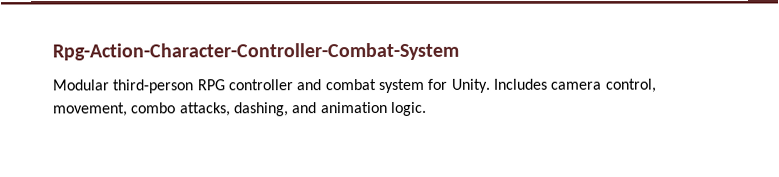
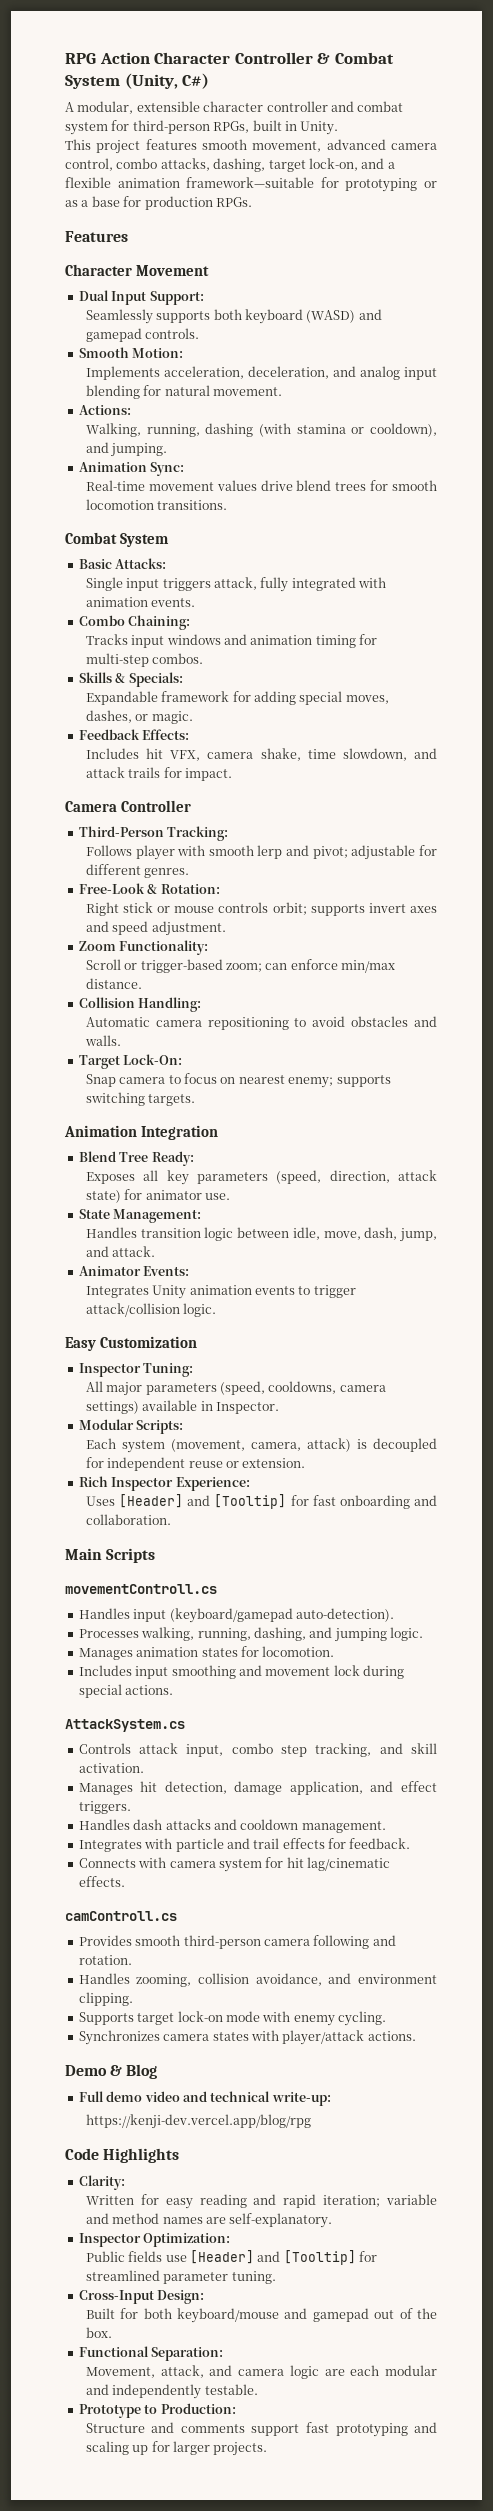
- Rpg-Action-Character-Controller-Combat-System
- Modular third-person RPG controller and combat system for Unity. Includes camera control, movement, combo attacks, dashing, and animation logic.
+ RPG Action Character Controller & Combat System (Unity, C#)
+ A modular, extensible character controller and combat system for third-person RPGs, built in Unity.
+ This project features smooth movement, advanced camera control, combo attacks, dashing, target lock-on, and a flexible animation framework—suitable for prototyping or as a base for production RPGs.
+ Features
+ Character Movement
+ Dual Input Support:
+ Seamlessly supports both keyboard (WASD) and gamepad controls.
+ Smooth Motion:
+ Implements acceleration, deceleration, and analog input blending for natural movement.
+ Actions:
+ Walking, running, dashing (with stamina or cooldown), and jumping.
+ Animation Sync:
+ Real-time movement values drive blend trees for smooth locomotion transitions.
+ Combat System
+ Basic Attacks:
+ Single input triggers attack, fully integrated with animation events.
+ Combo Chaining:
+ Tracks input windows and animation timing for multi-step combos.
+ Skills & Specials:
+ Expandable framework for adding special moves, dashes, or magic.
+ Feedback Effects:
+ Includes hit VFX, camera shake, time slowdown, and attack trails for impact.
+ Camera Controller
+ Third-Person Tracking:
+ Follows player with smooth lerp and pivot; adjustable for different genres.
+ Free-Look & Rotation:
+ Right stick or mouse controls orbit; supports invert axes and speed adjustment.
+ Zoom Functionality:
+ Scroll or trigger-based zoom; can enforce min/max distance.
+ Collision Handling:
+ Automatic camera repositioning to avoid obstacles and walls.
+ Target Lock-On:
+ Snap camera to focus on nearest enemy; supports switching targets.
+ Animation Integration
+ Blend Tree Ready:
+ Exposes all key parameters (speed, direction, attack state) for animator use.
+ State Management:
+ Handles transition logic between idle, move, dash, jump, and attack.
+ Animator Events:
+ Integrates Unity animation events to trigger attack/collision logic.
+ Easy Customization
+ Inspector Tuning:
+ All major parameters (speed, cooldowns, camera settings) available in Inspector.
+ Modular Scripts:
+ Each system (movement, camera, attack) is decoupled for independent reuse or extension.
+ Rich Inspector Experience:
+ Uses [Header] and [Tooltip] for fast onboarding and collaboration.
+ Main Scripts
+ movementControll.cs
+ Handles input (keyboard/gamepad auto-detection).
+ Processes walking, running, dashing, and jumping logic.
+ Manages animation states for locomotion.
+ Includes input smoothing and movement lock during special actions.
+ AttackSystem.cs
+ Controls attack input, combo step tracking, and skill activation.
+ Manages hit detection, damage application, and effect triggers.
+ Handles dash attacks and cooldown management.
+ Integrates with particle and trail effects for feedback.
+ Connects with camera system for hit lag/cinematic effects.
+ camControll.cs
+ Provides smooth third-person camera following and rotation.
+ Handles zooming, collision avoidance, and environment clipping.
+ Supports target lock-on mode with enemy cycling.
+ Synchronizes camera states with player/attack actions.
+ Demo & Blog
+ Full demo video and technical write-up:
+ https://kenji-dev.vercel.app/blog/rpg
+ Code Highlights
+ Clarity:
+ Written for easy reading and rapid iteration; variable and method names are self-explanatory.
+ Inspector Optimization:
+ Public fields use [Header] and [Tooltip] for streamlined parameter tuning.
+ Cross-Input Design:
+ Built for both keyboard/mouse and gamepad out of the box.
+ Functional Separation:
+ Movement, attack, and camera logic are each modular and independently testable.
+ Prototype to Production:
+ Structure and comments support fast prototyping and scaling up for larger projects.

